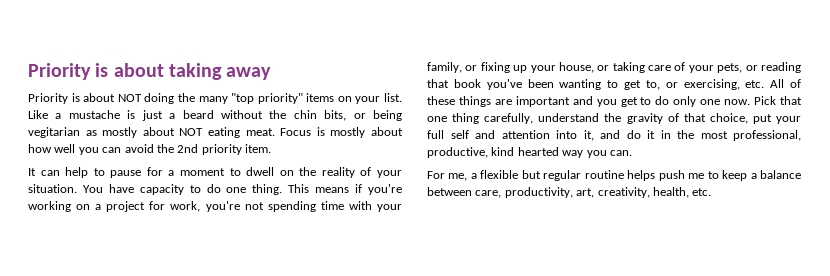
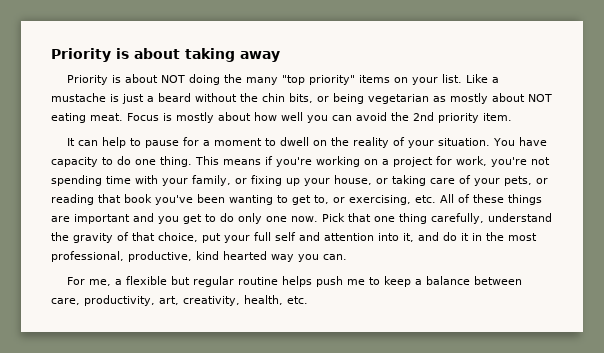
- Like a mustache is just a beard without the chin bits, or being vegitarian as mostly about NOT eating meat.
+ Like a mustache is just a beard without the chin bits, or being vegetarian as mostly about NOT eating meat.

